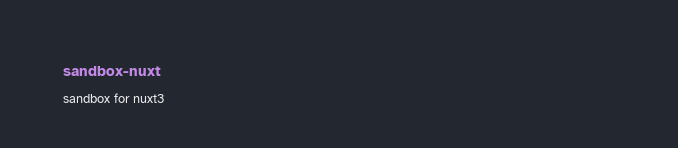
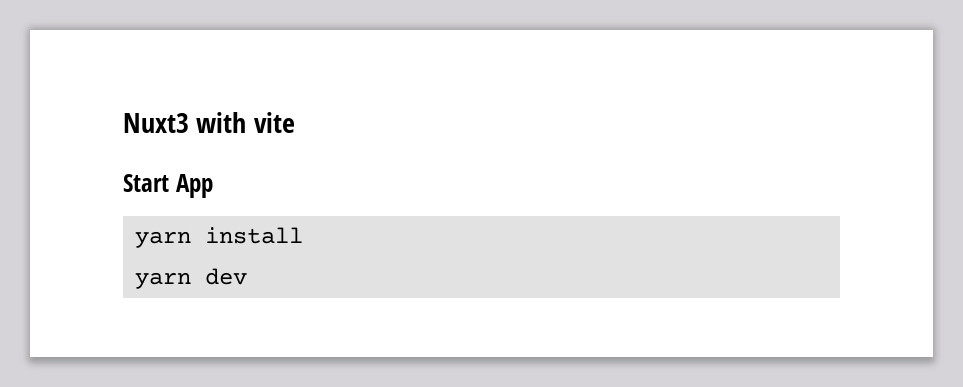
- sandbox-nuxt
- sandbox for nuxt3
+ Nuxt3 with vite
+ Start App
+ yarn install
+ yarn dev

